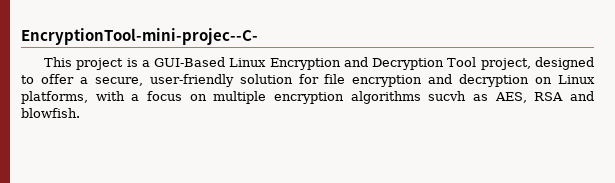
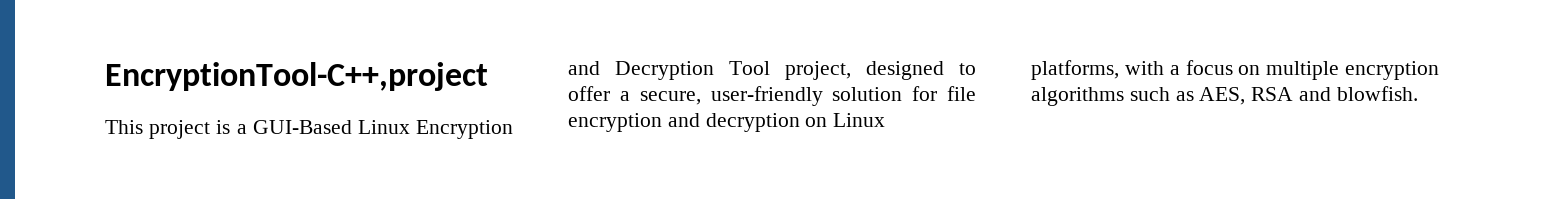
- EncryptionTool-mini-projec--C-
+ EncryptionTool-C++,project
- This project is a GUI-Based Linux Encryption and Decryption Tool project, designed to offer a secure, user-friendly solution for file encryption and decryption on Linux platforms, with a focus on multiple encryption algorithms sucvh as AES, RSA and blowfish.
+ This project is a GUI-Based Linux Encryption and Decryption Tool project, designed to offer a secure, user-friendly solution for file encryption and decryption on Linux platforms, with a focus on multiple encryption algorithms such as AES, RSA and blowfish.

